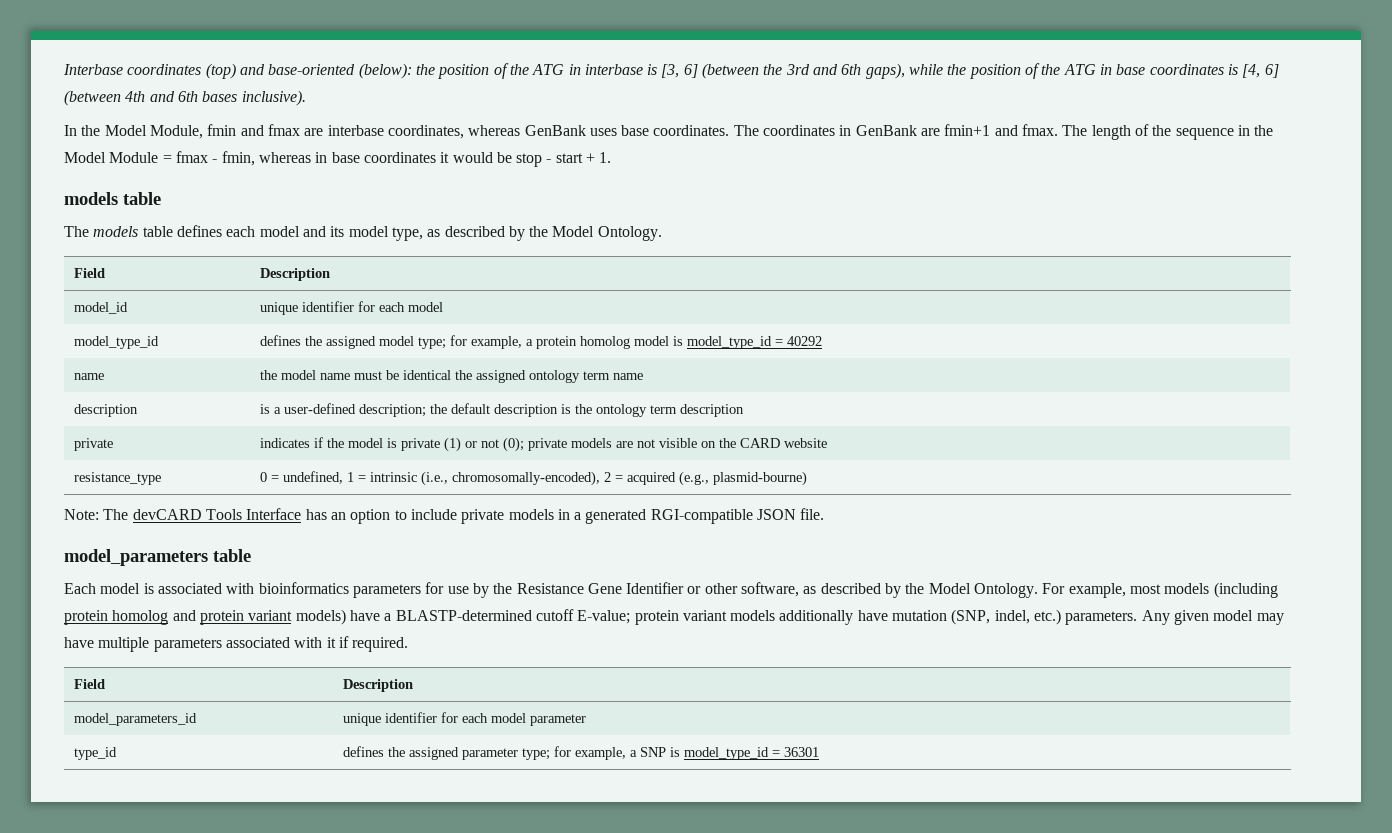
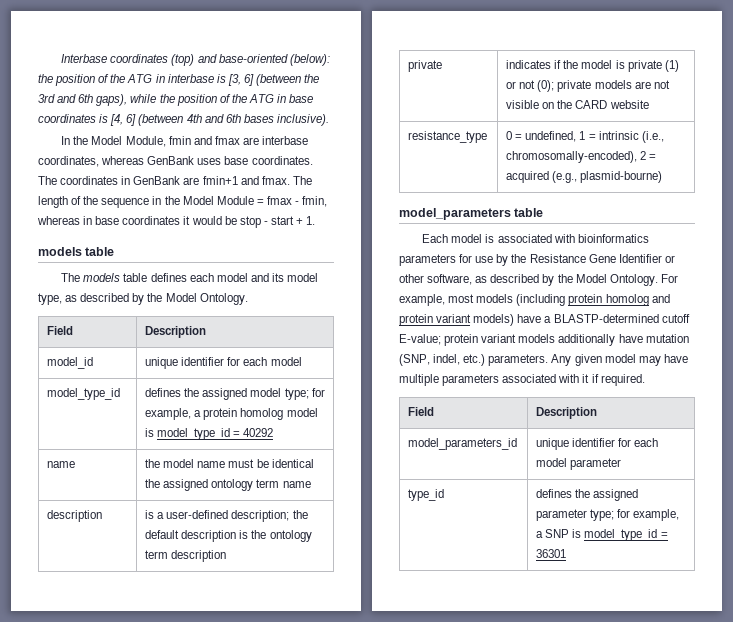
- Note: The devCARD Tools Interface has an option to include private models in a generated RGI-compatible JSON file.

